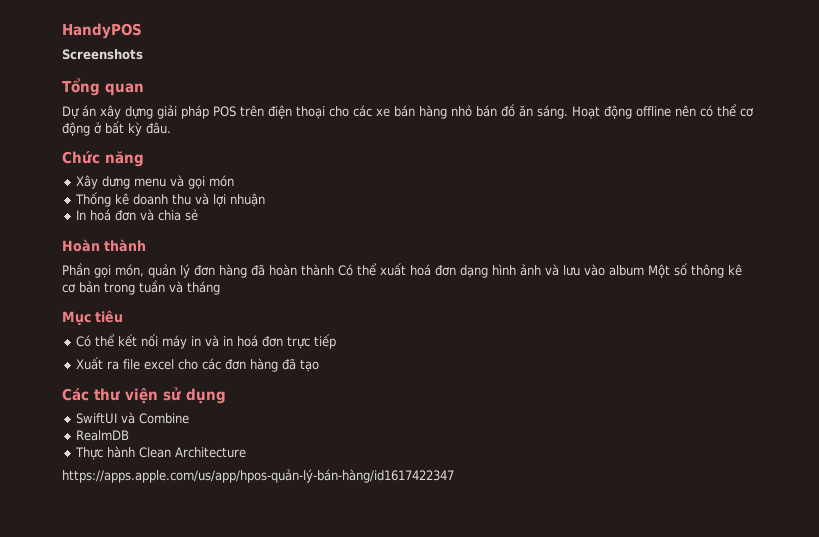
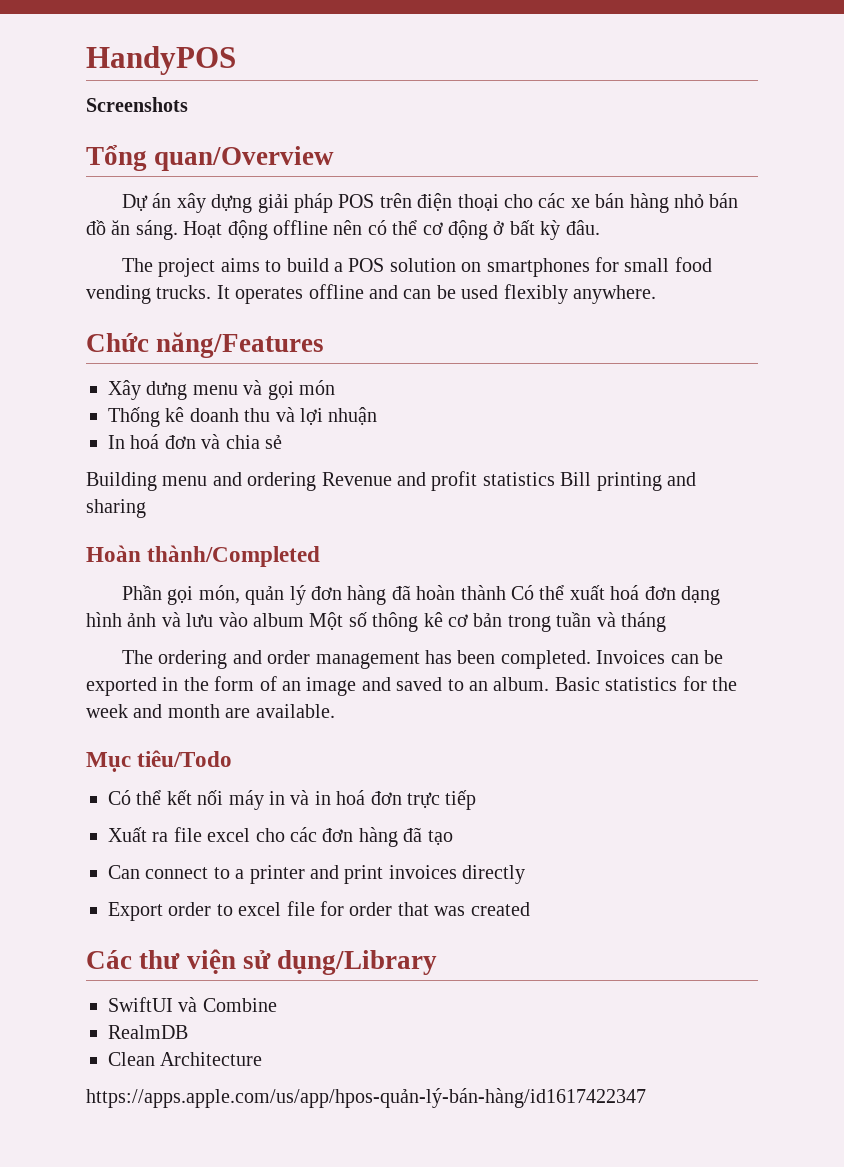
- Tổng quan
+ Tổng quan/Overview
+ The project aims to build a POS solution on smartphones for small food vending trucks. It operates offline and can be used flexibly anywhere.
- Chức năng
+ Chức năng/Features
+ Building menu and ordering Revenue and profit statistics Bill printing and sharing
- Hoàn thành
+ Hoàn thành/Completed
+ The ordering and order management has been completed. Invoices can be exported in the form of an image and saved to an album. Basic statistics for the week and month are available.
- Mục tiêu
+ Mục tiêu/Todo
+ Can connect to a printer and print invoices directly
+ Export order to excel file for order that was created
- Các thư viện sử dụng
+ Các thư viện sử dụng/Library
- Thực hành Clean Architecture
+ Clean Architecture

